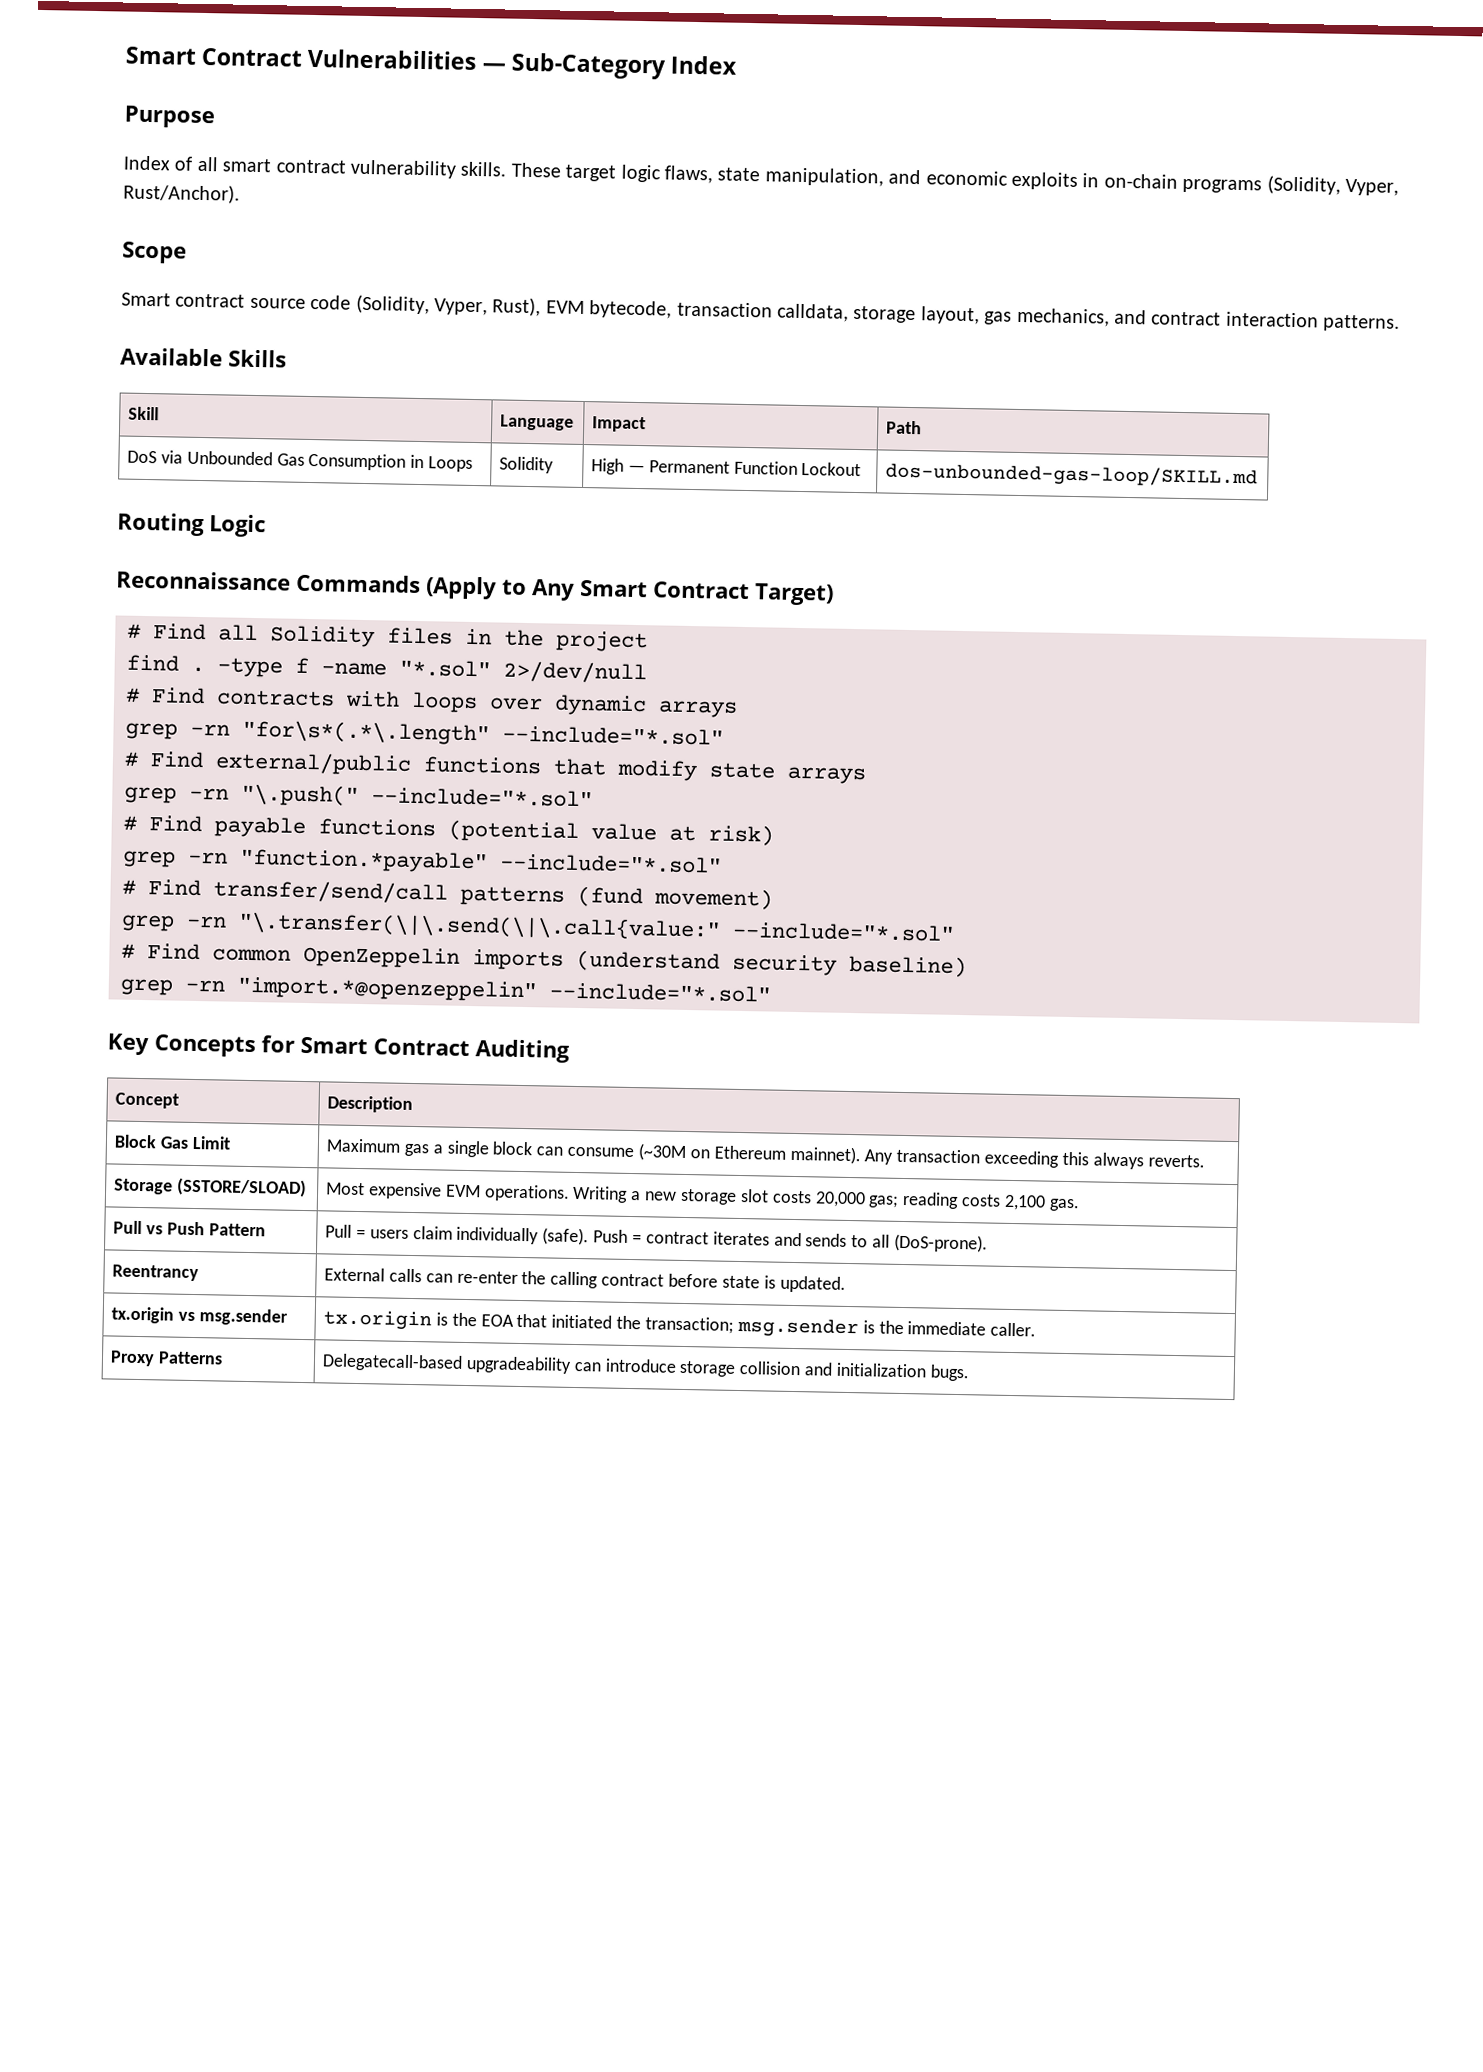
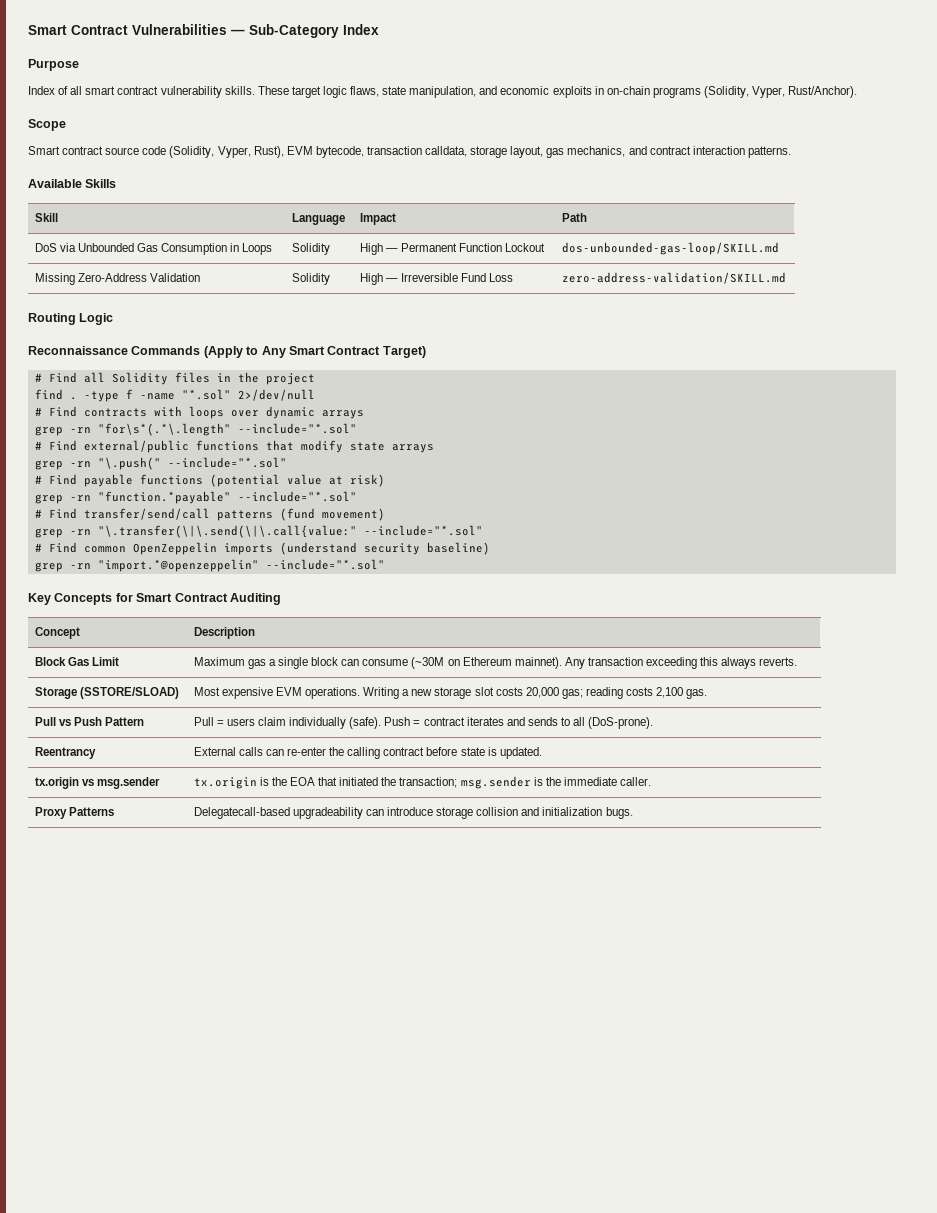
+ Missing Zero-Address Validation | Solidity | High — Irreversible Fund Loss | zero-address-validation/SKILL.md

